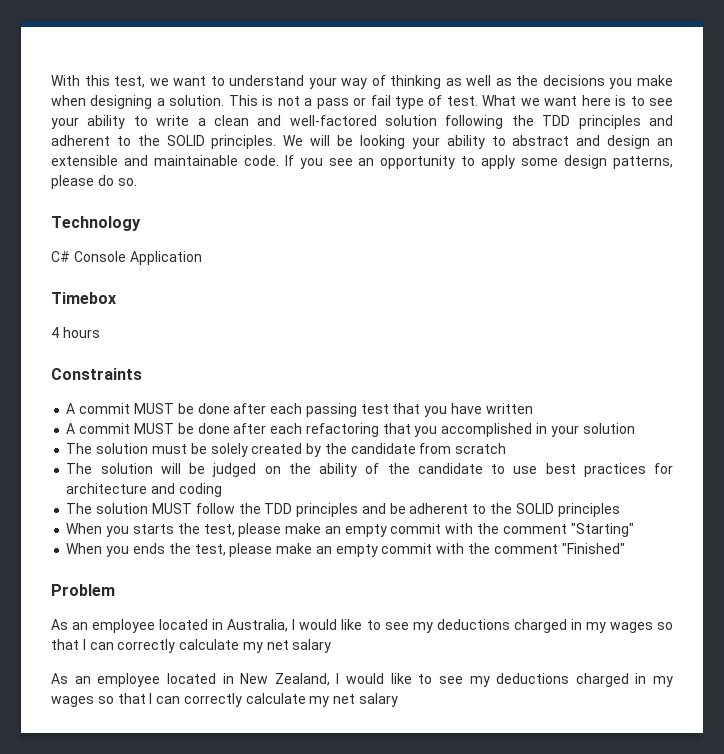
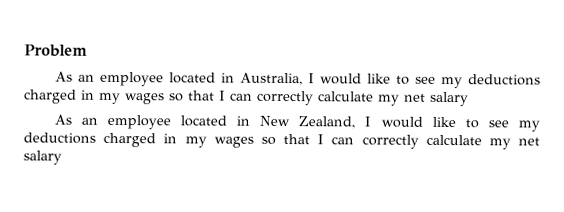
- With this test, we want to understand your way of thinking as well as the decisions you make when designing a solution. This is not a pass or fail type of test. What we want here is to see your ability to write a clean and well-factored solution following the TDD principles and adherent to the SOLID principles. We will be looking your ability to abstract and design an extensible and maintainable code. If you see an opportunity to apply some design patterns, please do so.
- Technology
- C# Console Application
- Timebox
- 4 hours
- Constraints
- A commit MUST be done after each passing test that you have written
- A commit MUST be done after each refactoring that you accomplished in your solution
- The solution must be solely created by the candidate from scratch
- The solution will be judged on the ability of the candidate to use best practices for architecture and coding
- The solution MUST follow the TDD principles and be adherent to the SOLID principles
- When you starts the test, please make an empty commit with the comment "Starting"
- When you ends the test, please make an empty commit with the comment "Finished"

